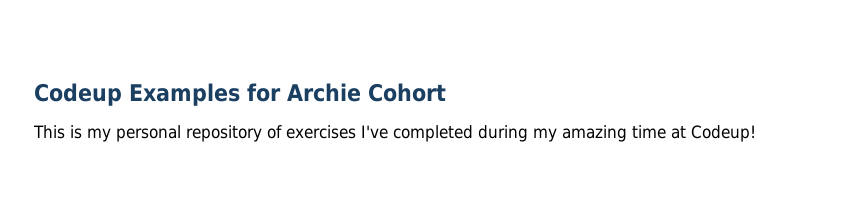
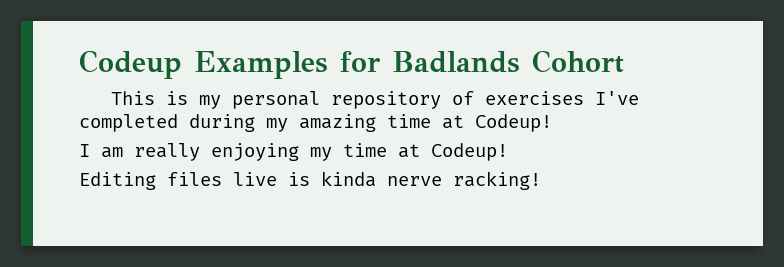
- Codeup Examples for Archie Cohort
+ Codeup Examples for Badlands Cohort
+ I am really enjoying my time at Codeup!
+ Editing files live is kinda nerve racking!

